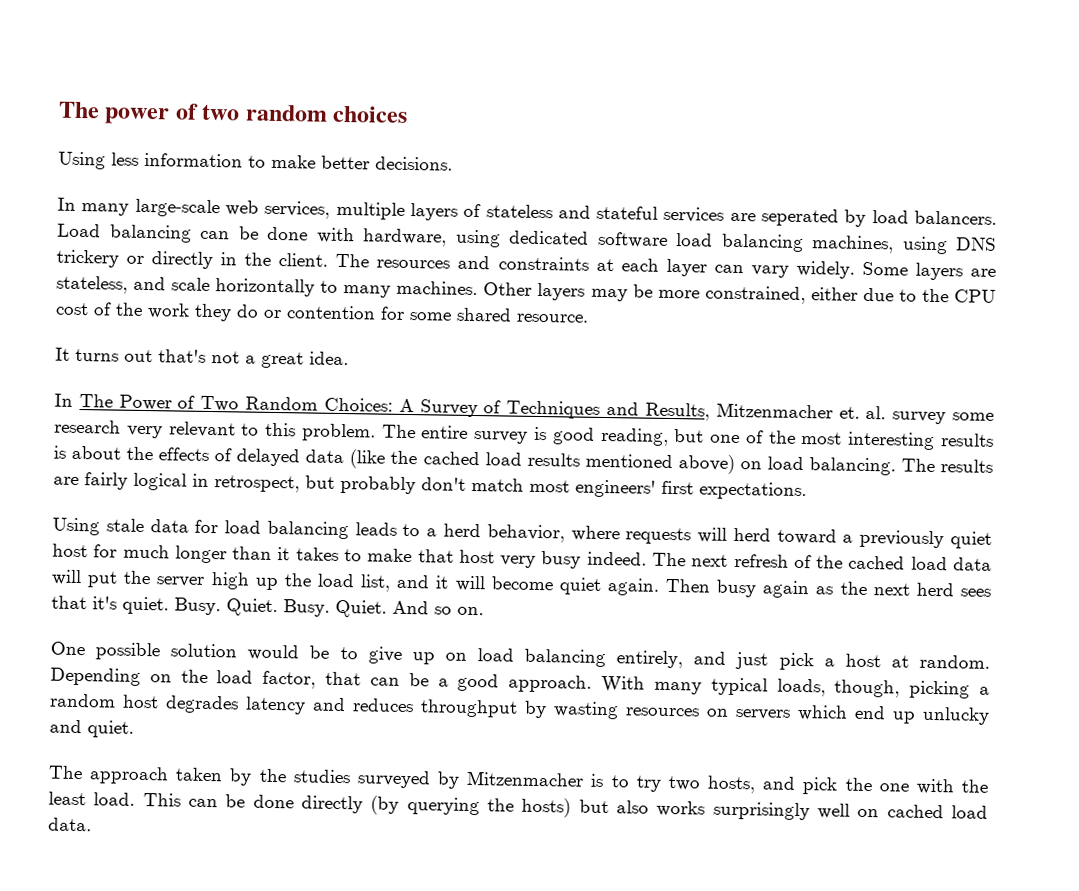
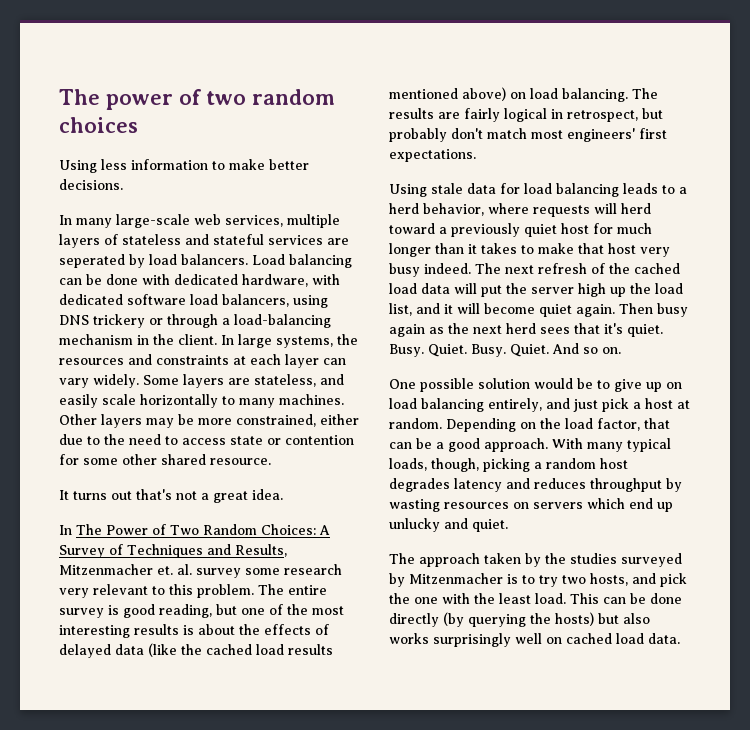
- Load balancing can be done with hardware, using dedicated software load balancing machines, using DNS trickery or directly in the client. The resources and constraints at each layer can vary widely.
+ Load balancing can be done with dedicated hardware, with dedicated software load balancers, using DNS trickery or through a load-balancing mechanism in the client. In large systems, the resources and constraints at each layer can vary widely.
- Some layers are stateless, and scale horizontally to many machines.
+ Some layers are stateless, and easily scale horizontally to many machines.
- Other layers may be more constrained, either due to the CPU cost of the work they do or contention for some shared resource.
+ Other layers may be more constrained, either due to the need to access state or contention for some other shared resource.

